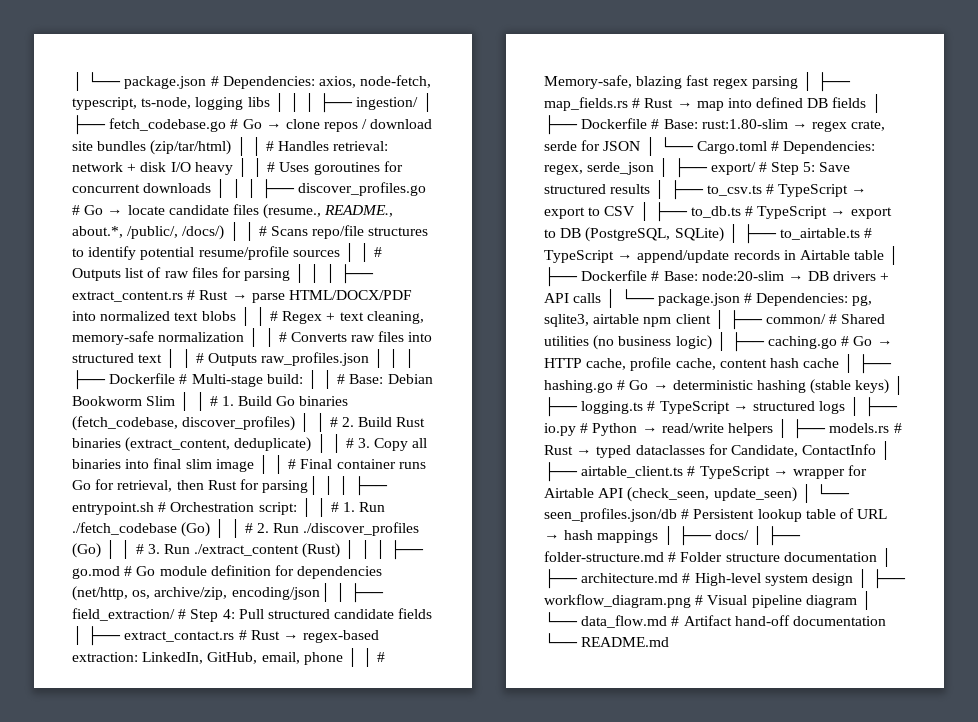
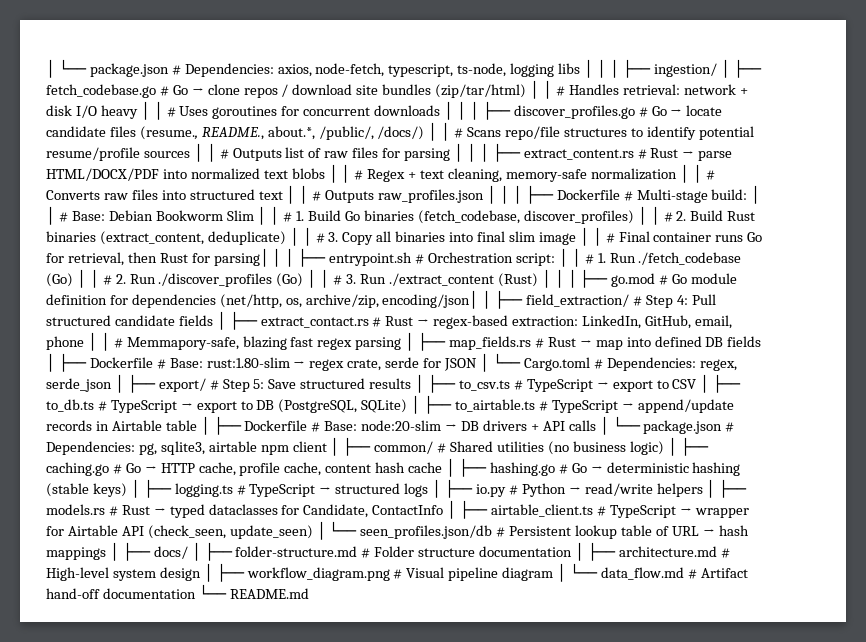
- LinkedIn, GitHub, email, phone │ │ # Memory-safe, blazing fast regex parsing │ ├── map_fields.rs # Rust → map into defined DB fields │ ├── Dockerfile # Base:
+ LinkedIn, GitHub, email, phone │ │ # Memmapory-safe, blazing fast regex parsing │ ├── map_fields.rs # Rust → map into defined DB fields │ ├── Dockerfile # Base:

